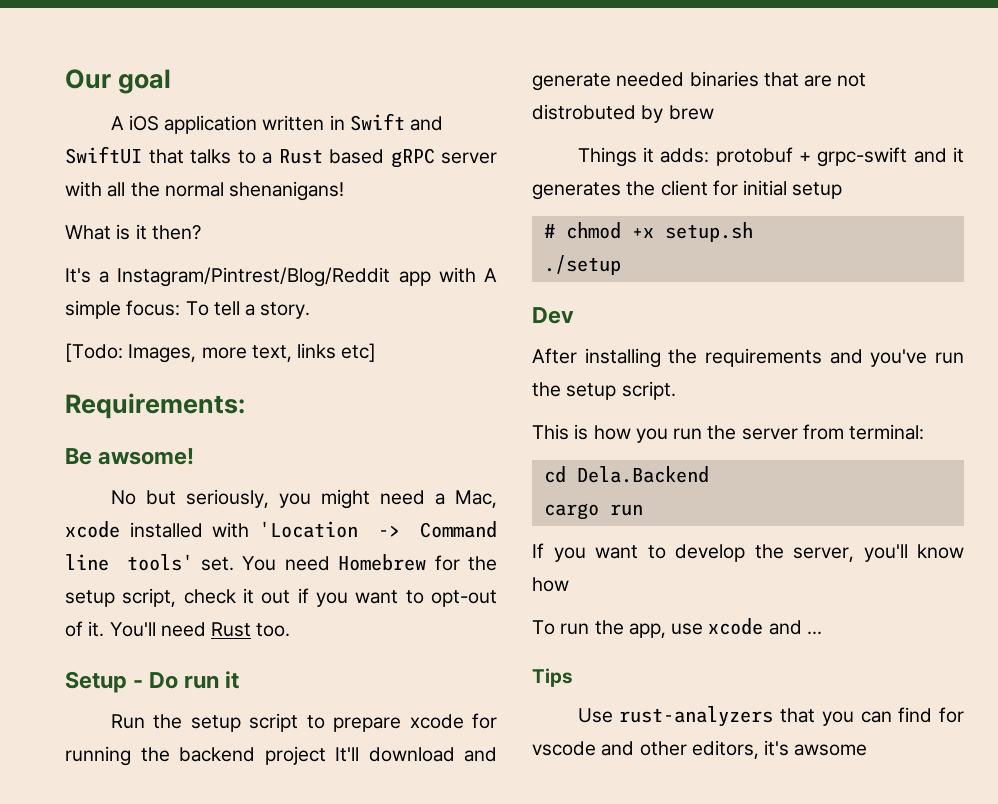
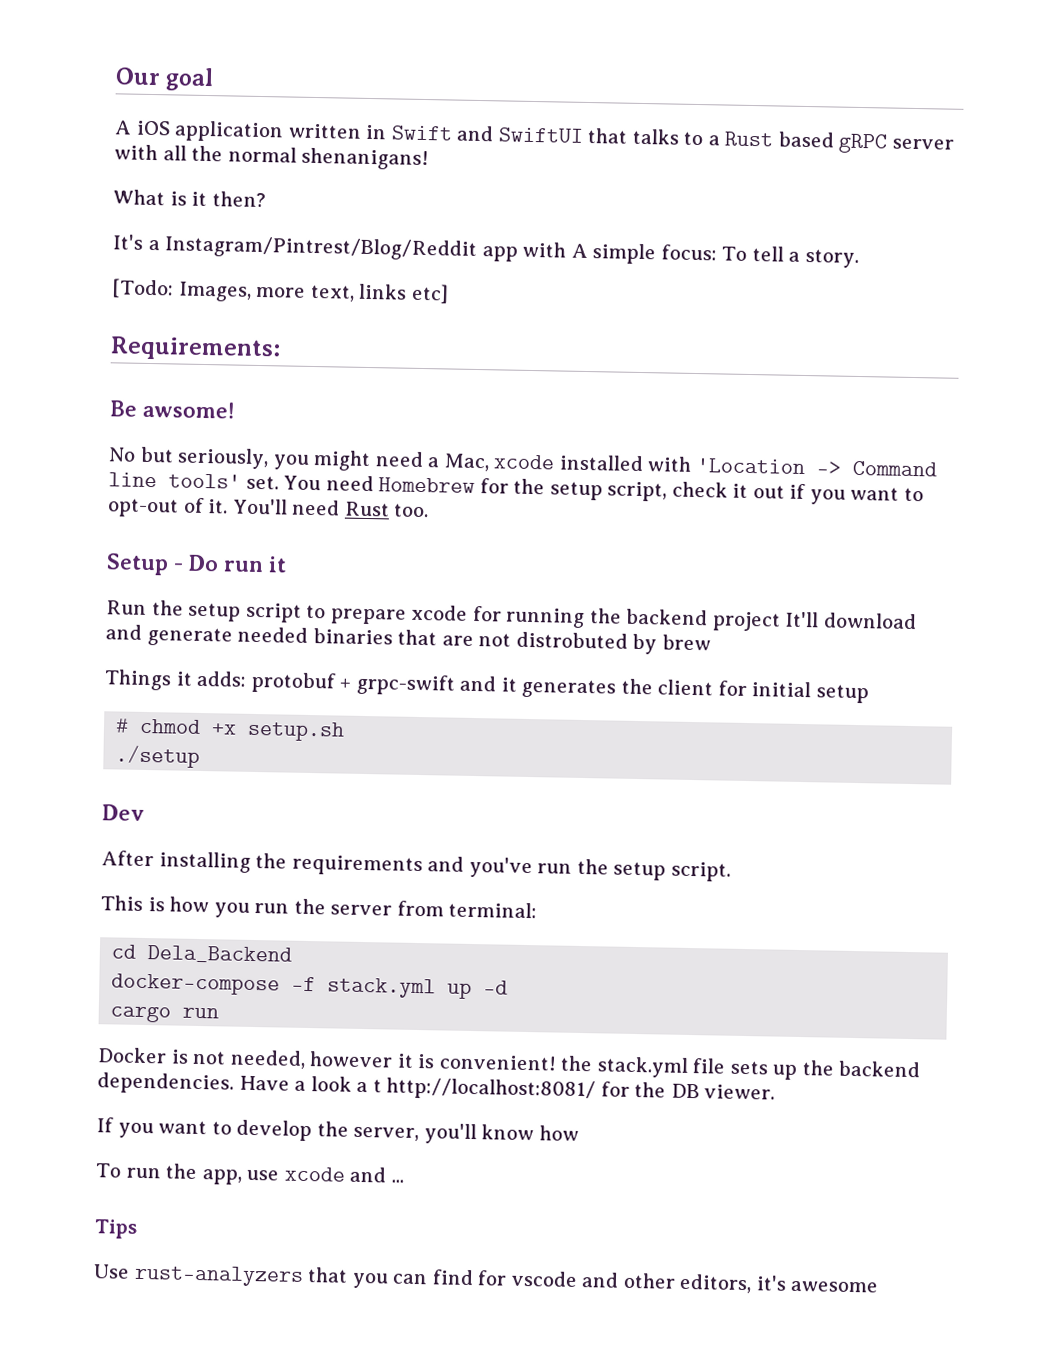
- cd Dela.Backend
+ cd Dela_Backend
+ docker-compose -f stack.yml up -d
  cargo run
+ Docker is not needed, however it is convenient! the stack.yml file sets up the backend dependencies. Have a look a t http://localhost:8081/ for the DB viewer.
- Use rust-analyzers that you can find for vscode and other editors, it's awsome
+ Use rust-analyzers that you can find for vscode and other editors, it's awesome

